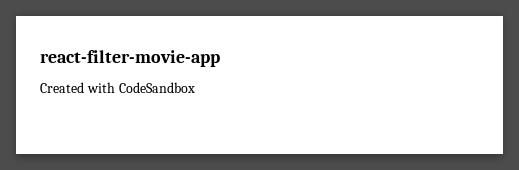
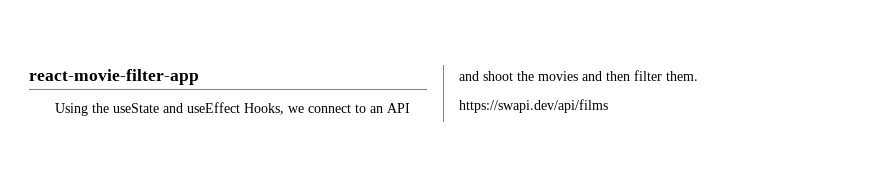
- react-filter-movie-app
- Created with CodeSandbox
+ react-movie-filter-app
+ Using the useState and useEffect Hooks, we connect to an API and shoot the movies and then filter them.
+ https://swapi.dev/api/films

